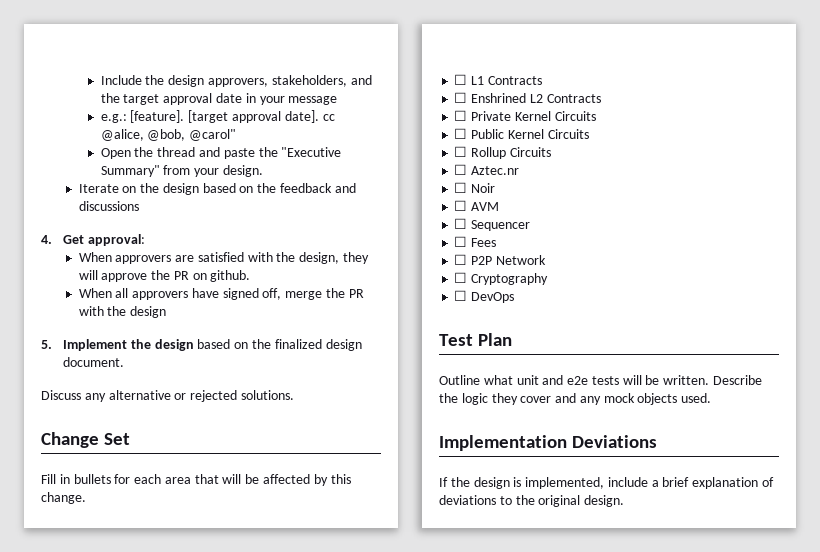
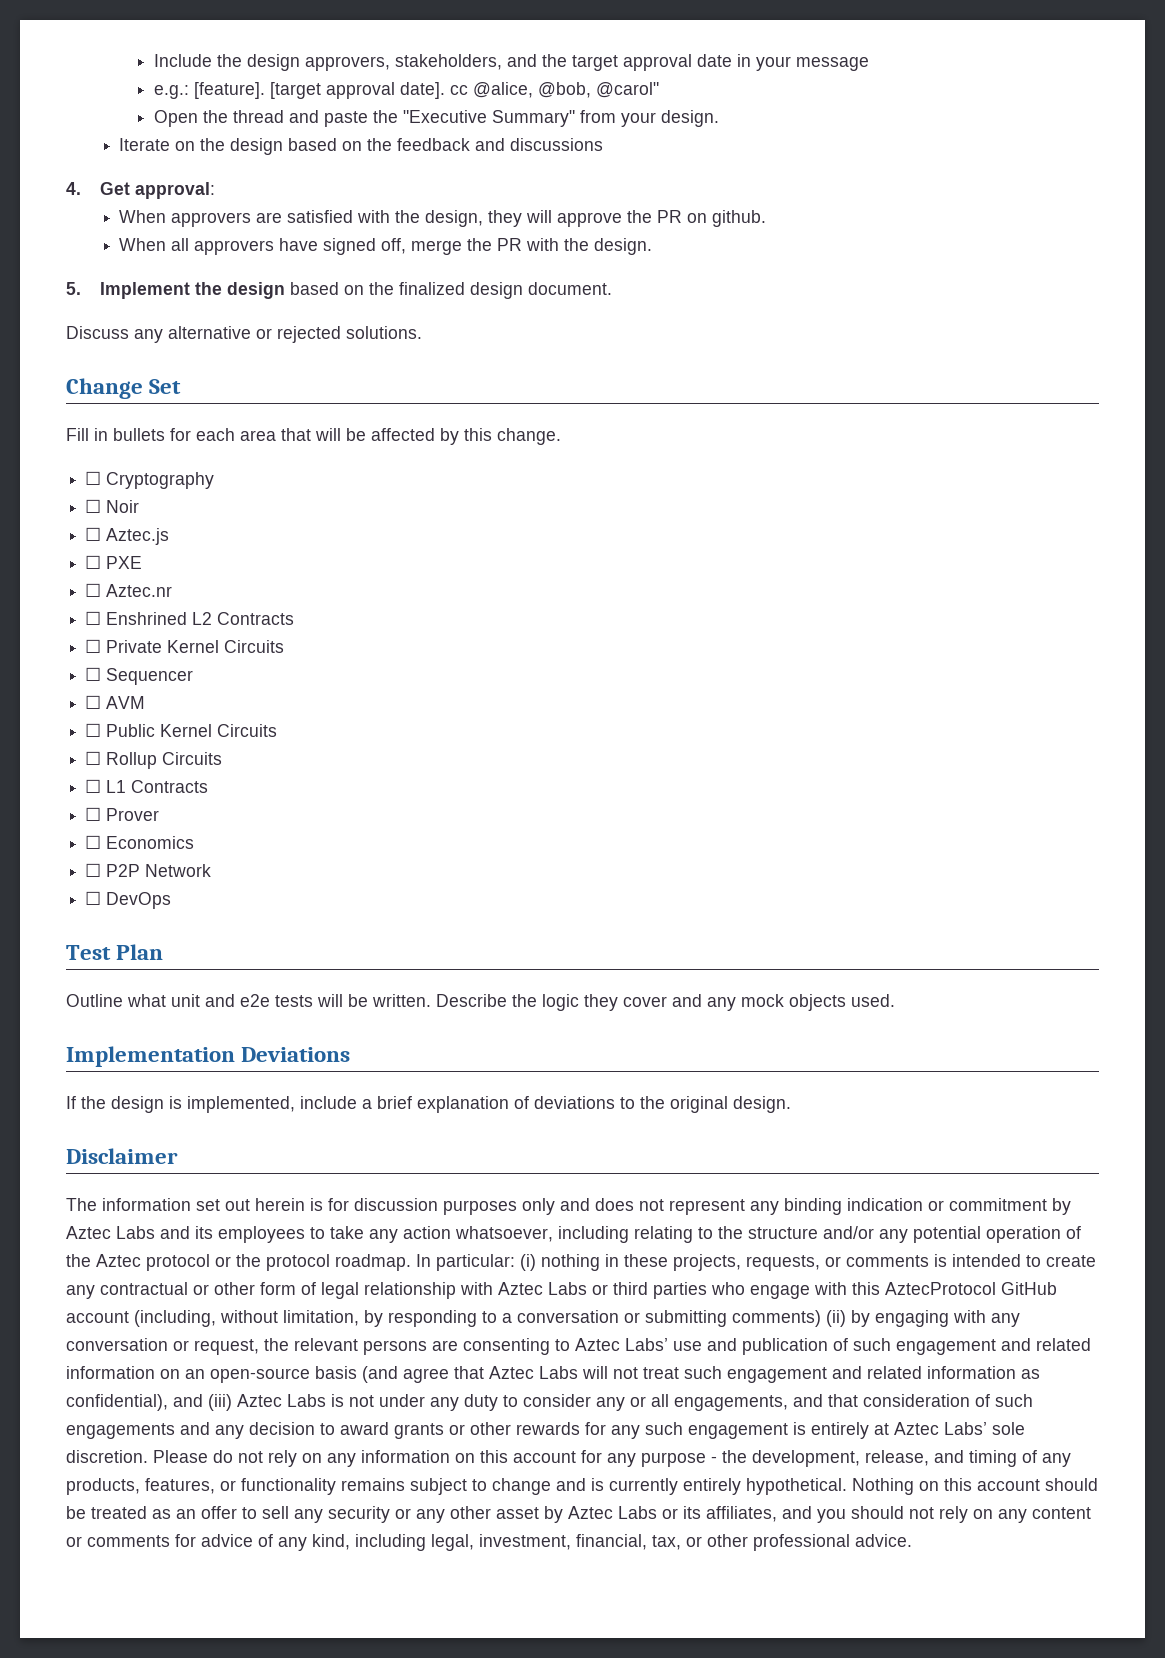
- When all approvers have signed off, merge the PR with the design
+ When all approvers have signed off, merge the PR with the design.
- ☐ L1 Contracts
+ ☐ Cryptography
+ ☐ Noir
+ ☐ Aztec.js
+ ☐ PXE
+ ☐ Aztec.nr
+ ☐ Sequencer
+ ☐ AVM
- ☐ Aztec.nr
- ☐ Noir
- ☐ AVM
- ☐ Sequencer
- ☐ Fees
+ ☐ L1 Contracts
+ ☐ Prover
+ ☐ Economics
- ☐ Cryptography
+ Disclaimer
+ The information set out herein is for discussion purposes only and does not represent any binding indication or commitment by Aztec Labs and its employees to take any action whatsoever, including relating to the structure and/or any potential operation of the Aztec protocol or the protocol roadmap. In particular: (i) nothing in these projects, requests, or comments is intended to create any contractual or other form of legal relationship with Aztec Labs or third parties who engage with this AztecProtocol GitHub account (including, without limitation, by responding to a conversation or submitting comments) (ii) by engaging with any conversation or request, the relevant persons are consenting to Aztec Labs’ use and publication of such engagement and related information on an open-source basis (and agree that Aztec Labs will not treat such engagement and related information as confidential), and (iii) Aztec Labs is not under any duty to consider any or all engagements, and that consideration of such engagements and any decision to award grants or other rewards for any such engagement is entirely at Aztec Labs’ sole discretion. Please do not rely on any information on this account for any purpose - the development, release, and timing of any products, features, or functionality remains subject to change and is currently entirely hypothetical. Nothing on this account should be treated as an offer to sell any security or any other asset by Aztec Labs or its affiliates, and you should not rely on any content or comments for advice of any kind, including legal, investment, financial, tax, or other professional advice.

